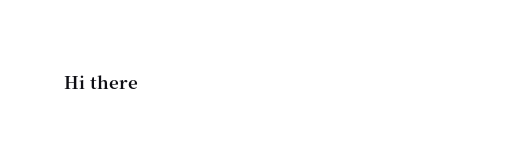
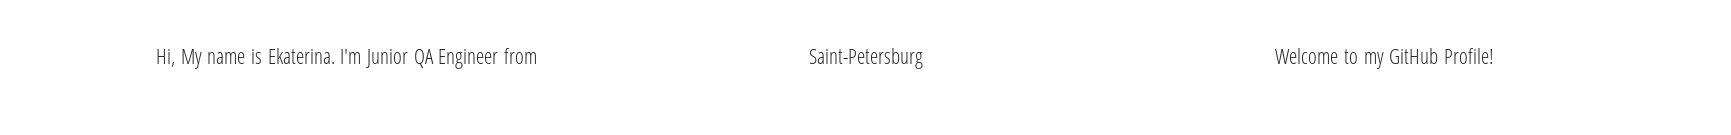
- Hi there
+ Hi, My name is Ekaterina. I'm Junior QA Engineer from Saint-Petersburg
+ Welcome to my GitHub Profile!

